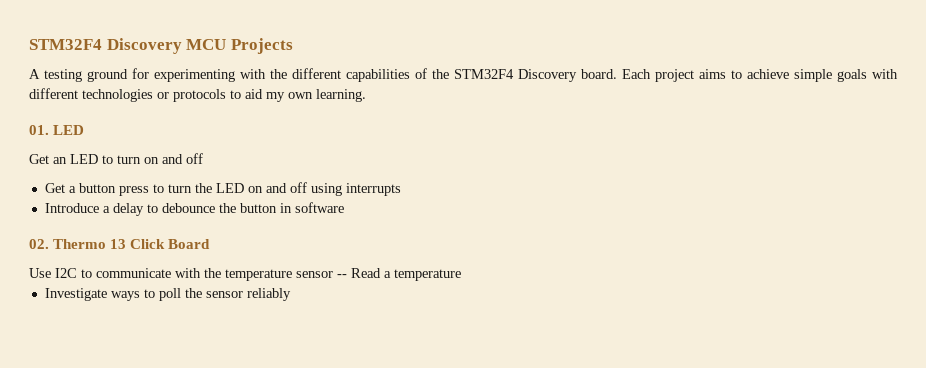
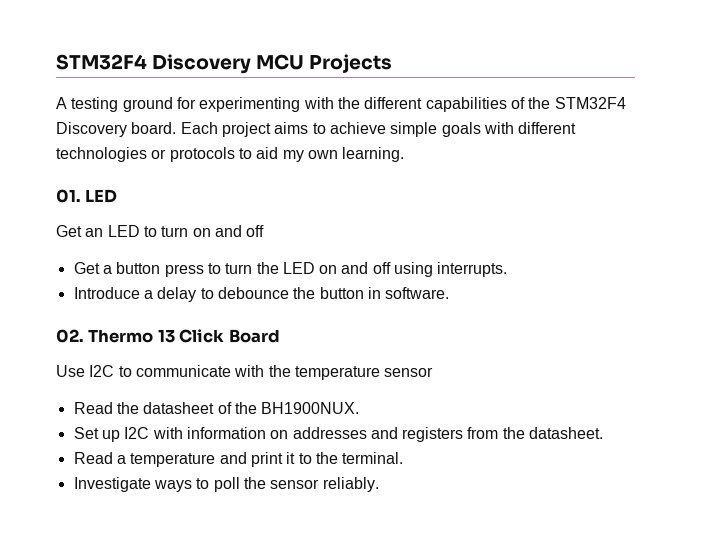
- Get a button press to turn the LED on and off using interrupts
+ Get a button press to turn the LED on and off using interrupts.
- Introduce a delay to debounce the button in software
+ Introduce a delay to debounce the button in software.
- Use I2C to communicate with the temperature sensor -- Read a temperature
+ Use I2C to communicate with the temperature sensor
+ Read the datasheet of the BH1900NUX.
+ Set up I2C with information on addresses and registers from the datasheet.
+ Read a temperature and print it to the terminal.
- Investigate ways to poll the sensor reliably
+ Investigate ways to poll the sensor reliably.

